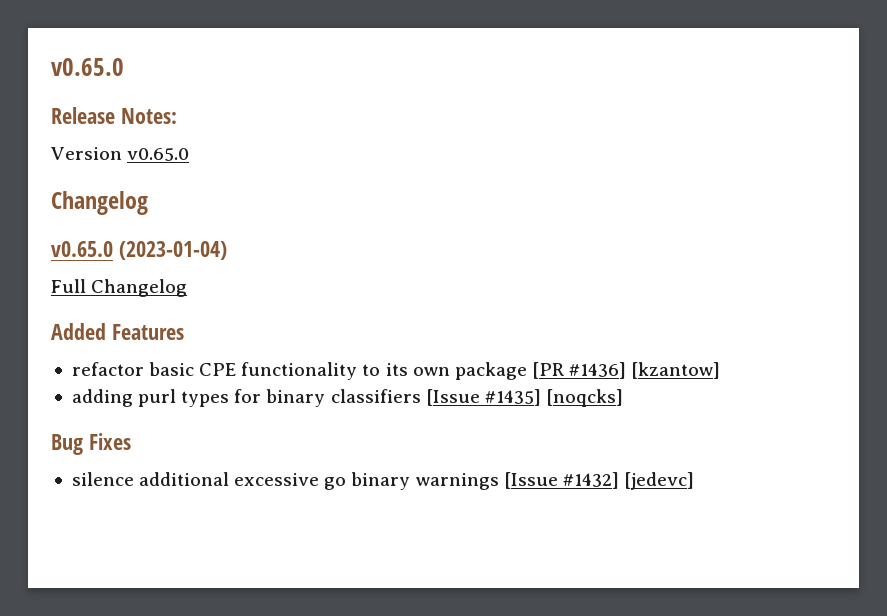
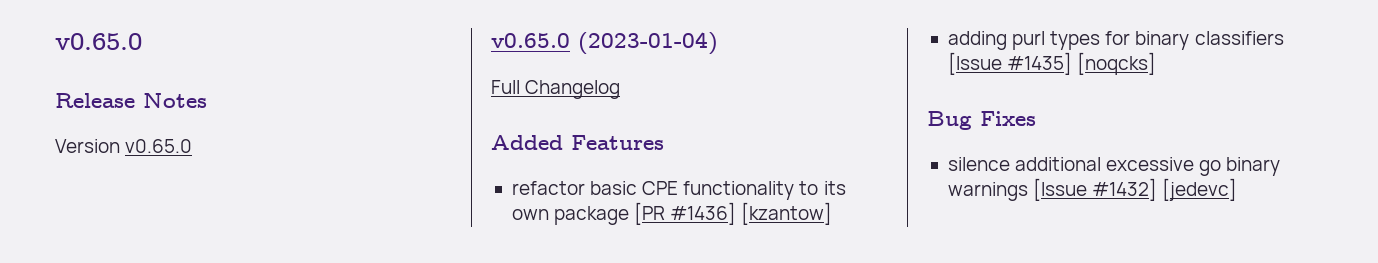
- Release Notes:
+ Release Notes
  Version v0.65.0
- Changelog

